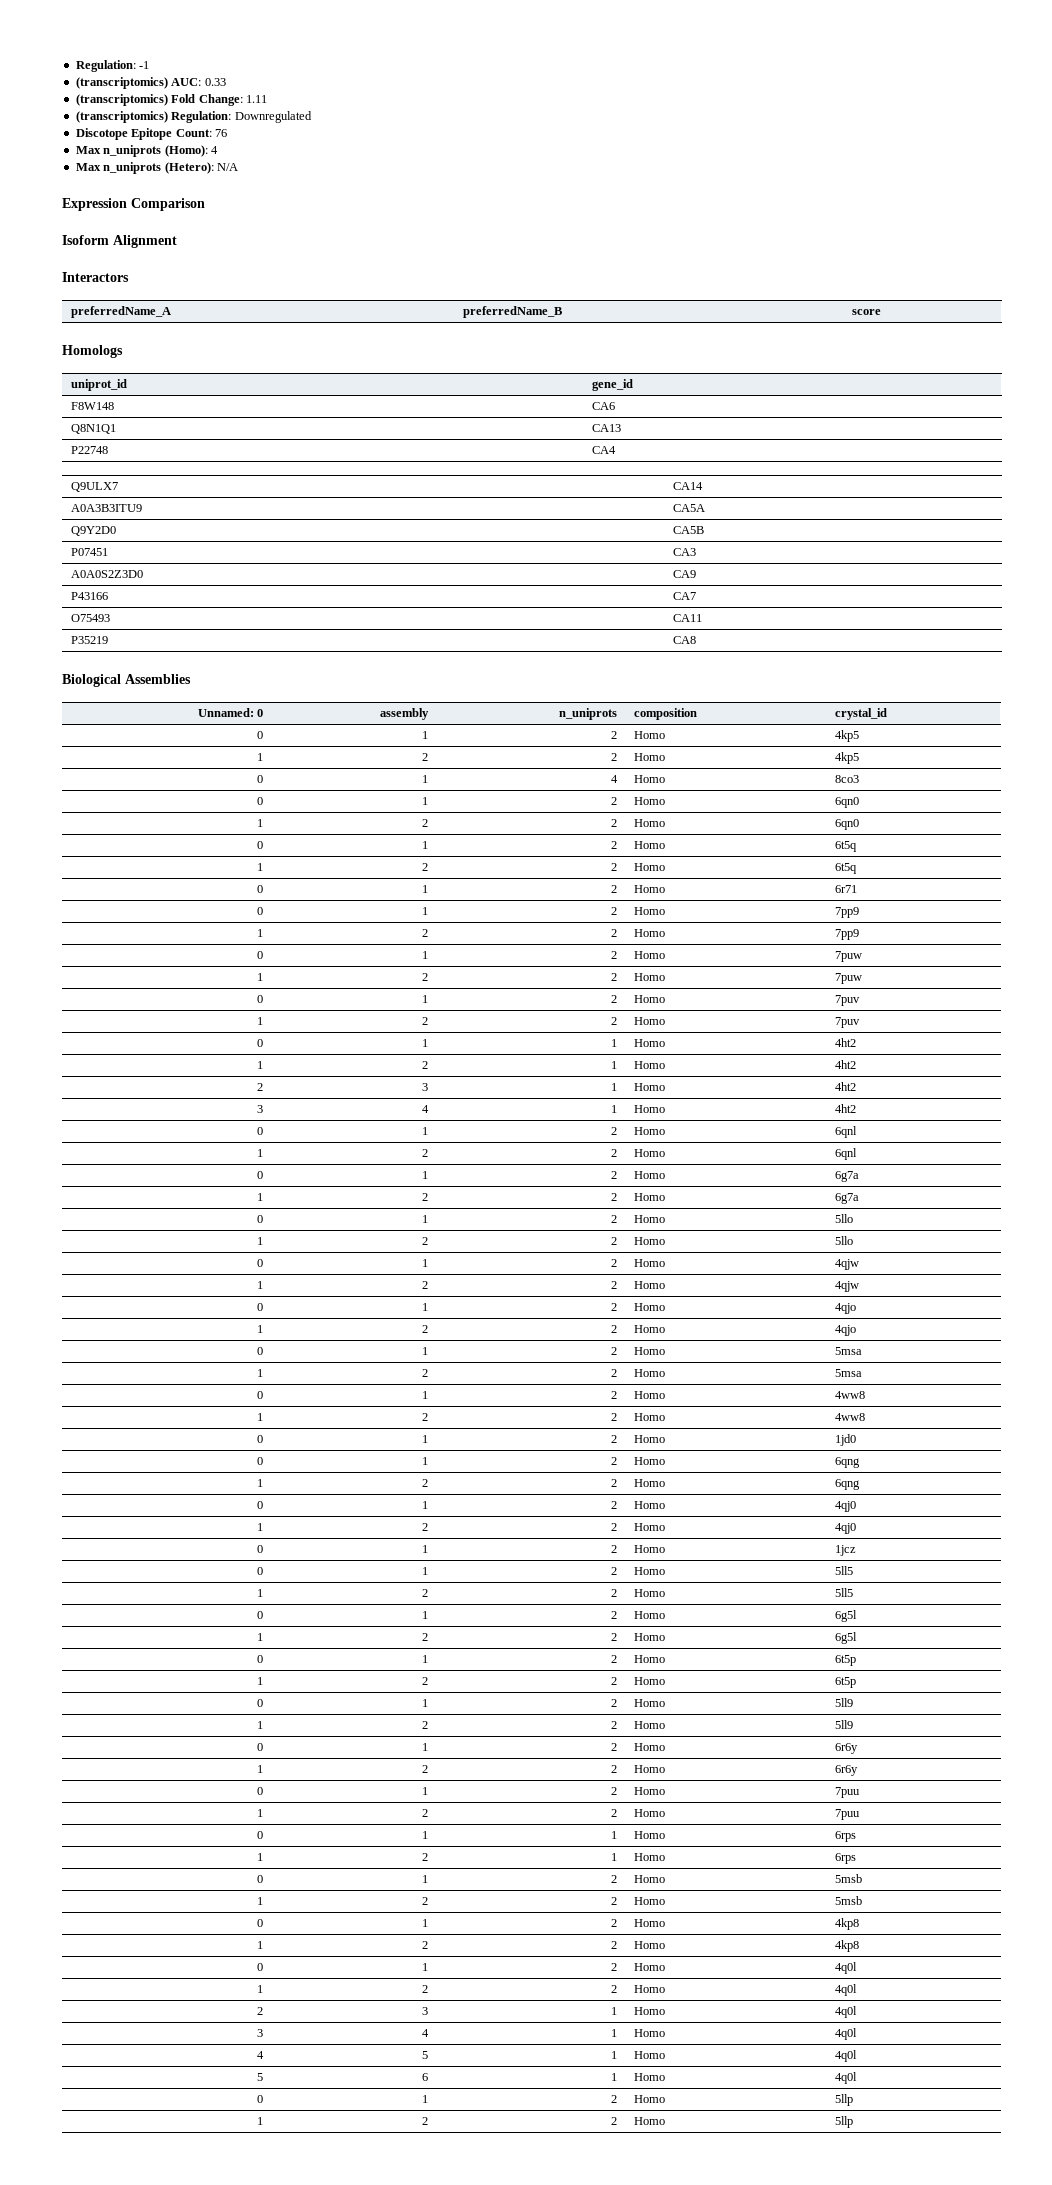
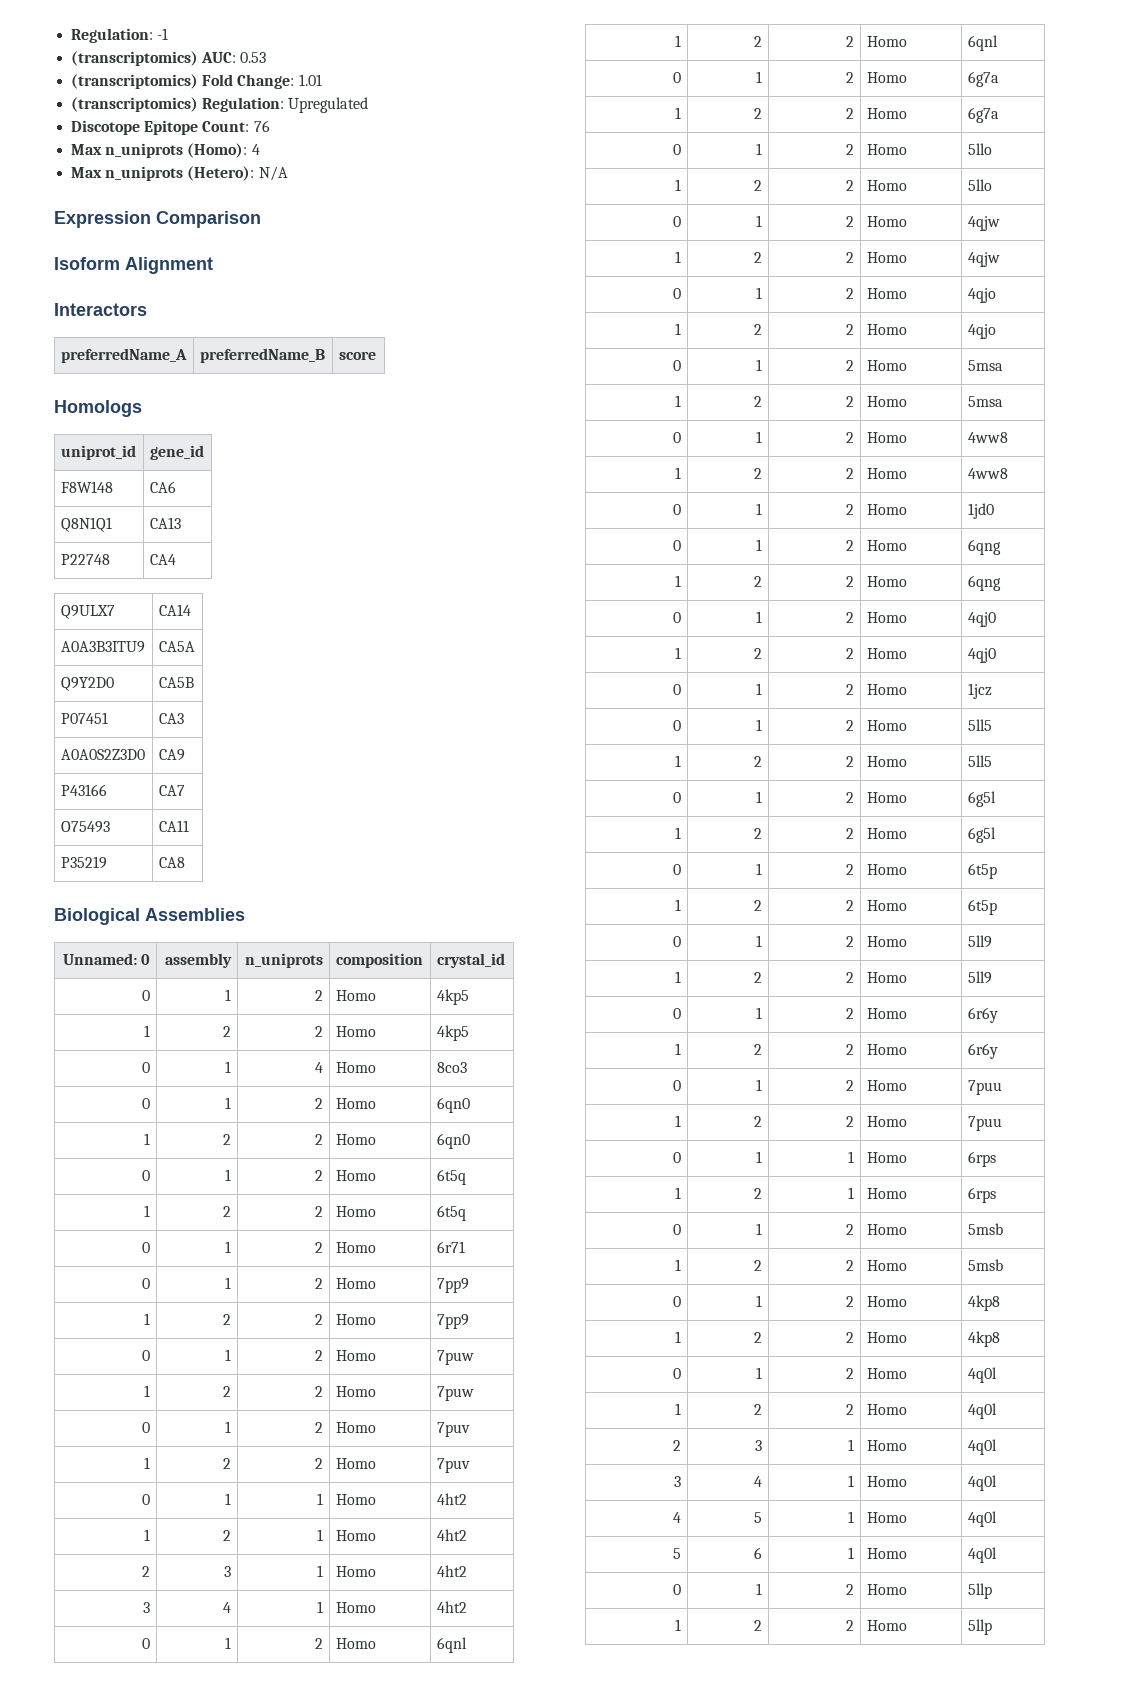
- (transcriptomics) AUC: 0.33
+ (transcriptomics) AUC: 0.53
- (transcriptomics) Fold Change: 1.11
+ (transcriptomics) Fold Change: 1.01
- (transcriptomics) Regulation: Downregulated
+ (transcriptomics) Regulation: Upregulated

